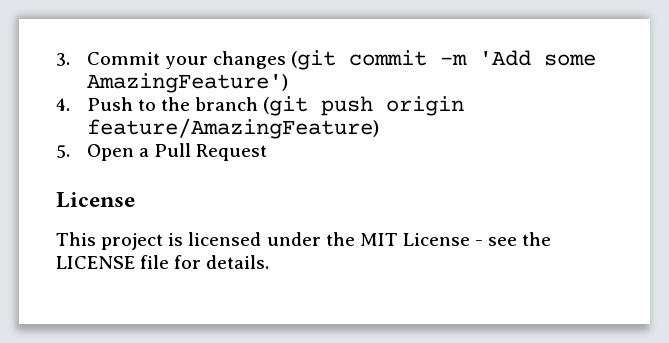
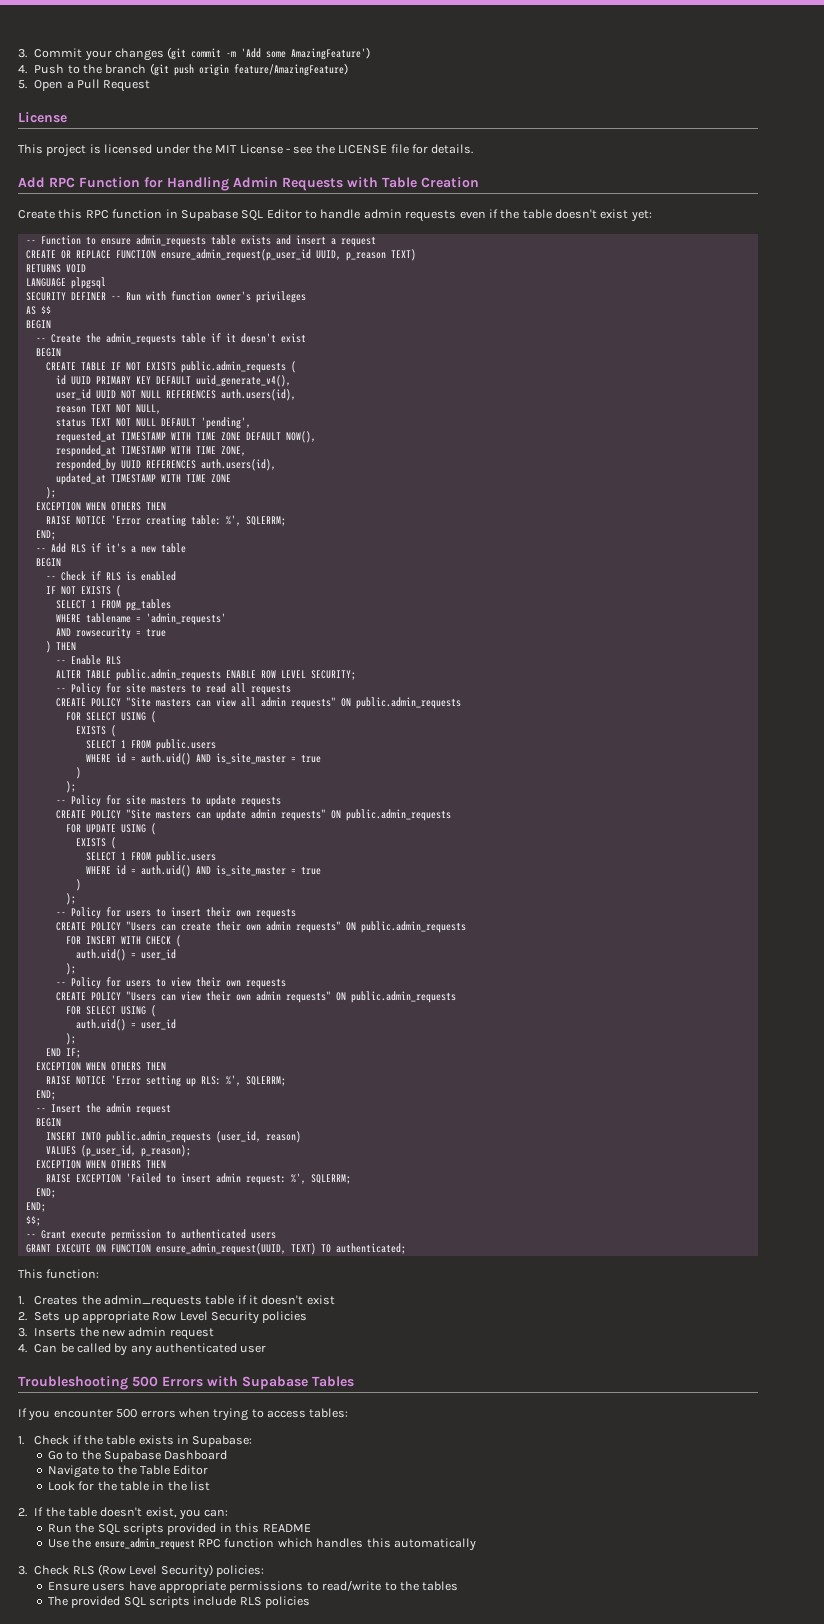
+ Add RPC Function for Handling Admin Requests with Table Creation
+ Create this RPC function in Supabase SQL Editor to handle admin requests even if the table doesn't exist yet:
+ -- Function to ensure admin_requests table exists and insert a request
+ CREATE OR REPLACE FUNCTION ensure_admin_request(p_user_id UUID, p_reason TEXT)
+ RETURNS VOID
+ LANGUAGE plpgsql
+ SECURITY DEFINER -- Run with function owner's privileges
+ AS $$
+ BEGIN
+ -- Create the admin_requests table if it doesn't exist
+ BEGIN
+ CREATE TABLE IF NOT EXISTS public.admin_requests (
+ id UUID PRIMARY KEY DEFAULT uuid_generate_v4(),
+ user_id UUID NOT NULL REFERENCES auth.users(id),
+ reason TEXT NOT NULL,
+ status TEXT NOT NULL DEFAULT 'pending',
+ requested_at TIMESTAMP WITH TIME ZONE DEFAULT NOW(),
+ responded_at TIMESTAMP WITH TIME ZONE,
+ responded_by UUID REFERENCES auth.users(id),
+ updated_at TIMESTAMP WITH TIME ZONE
+ );
+ EXCEPTION WHEN OTHERS THEN
+ RAISE NOTICE 'Error creating table: %', SQLERRM;
+ END;
+ -- Add RLS if it's a new table
+ BEGIN
+ -- Check if RLS is enabled
+ IF NOT EXISTS (
+ SELECT 1 FROM pg_tables
+ WHERE tablename = 'admin_requests'
+ AND rowsecurity = true
+ ) THEN
+ -- Enable RLS
+ ALTER TABLE public.admin_requests ENABLE ROW LEVEL SECURITY;
+ -- Policy for site masters to read all requests
+ CREATE POLICY "Site masters can view all admin requests" ON public.admin_requests
+ FOR SELECT USING (
+ EXISTS (
+ SELECT 1 FROM public.users
+ WHERE id = auth.uid() AND is_site_master = true
+ )
+ );
+ -- Policy for site masters to update requests
+ CREATE POLICY "Site masters can update admin requests" ON public.admin_requests
+ FOR UPDATE USING (
+ EXISTS (
+ SELECT 1 FROM public.users
+ WHERE id = auth.uid() AND is_site_master = true
+ )
+ );
+ -- Policy for users to insert their own requests
+ CREATE POLICY "Users can create their own admin requests" ON public.admin_requests
+ FOR INSERT WITH CHECK (
+ auth.uid() = user_id
+ );
+ -- Policy for users to view their own requests
+ CREATE POLICY "Users can view their own admin requests" ON public.admin_requests
+ FOR SELECT USING (
+ auth.uid() = user_id
+ );
+ END IF;
+ EXCEPTION WHEN OTHERS THEN
+ RAISE NOTICE 'Error setting up RLS: %', SQLERRM;
+ END;
+ -- Insert the admin request
+ BEGIN
+ INSERT INTO public.admin_requests (user_id, reason)
+ VALUES (p_user_id, p_reason);
+ EXCEPTION WHEN OTHERS THEN
+ RAISE EXCEPTION 'Failed to insert admin request: %', SQLERRM;
+ END;
+ END;
+ $$;
+ -- Grant execute permission to authenticated users
+ GRANT EXECUTE ON FUNCTION ensure_admin_request(UUID, TEXT) TO authenticated;
+ This function:
+ 1. Creates the admin_requests table if it doesn't exist
+ 2. Sets up appropriate Row Level Security policies
+ 3. Inserts the new admin request
+ 4. Can be called by any authenticated user
+ Troubleshooting 500 Errors with Supabase Tables
+ If you encounter 500 errors when trying to access tables:
+ 1. Check if the table exists in Supabase:
+ Go to the Supabase Dashboard
+ Navigate to the Table Editor
+ Look for the table in the list
+ 2. If the table doesn't exist, you can:
+ Run the SQL scripts provided in this README
+ Use the ensure_admin_request RPC function which handles this automatically
+ 3. Check RLS (Row Level Security) policies:
+ Ensure users have appropriate permissions to read/write to the tables
+ The provided SQL scripts include RLS policies

